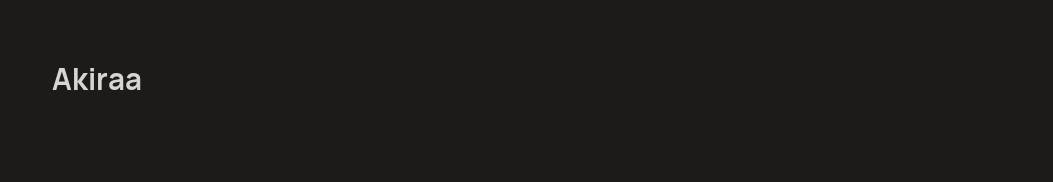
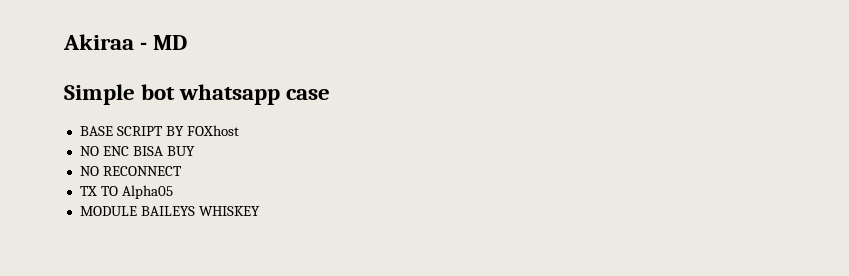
- Akiraa
+ Akiraa - MD
+ Simple bot whatsapp case
+ BASE SCRIPT BY FOXhost
+ NO ENC BISA BUY
+ NO RECONNECT
+ TX TO Alpha05
+ MODULE BAILEYS WHISKEY

